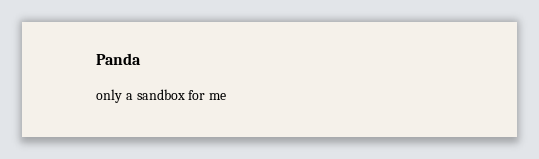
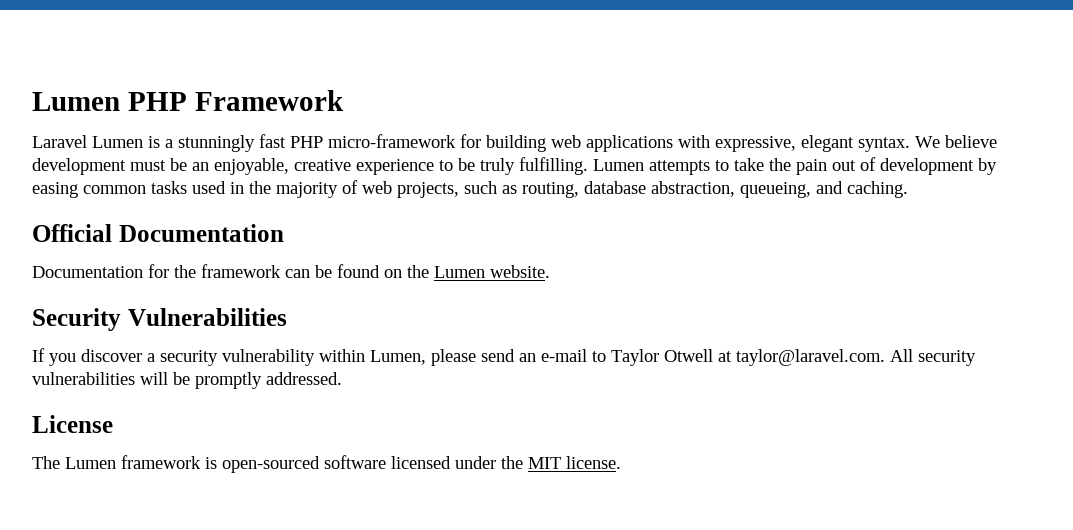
- Panda
- only a sandbox for me
+ Lumen PHP Framework
+ Laravel Lumen is a stunningly fast PHP micro-framework for building web applications with expressive, elegant syntax. We believe development must be an enjoyable, creative experience to be truly fulfilling. Lumen attempts to take the pain out of development by easing common tasks used in the majority of web projects, such as routing, database abstraction, queueing, and caching.
+ Official Documentation
+ Documentation for the framework can be found on the Lumen website.
+ Security Vulnerabilities
+ If you discover a security vulnerability within Lumen, please send an e-mail to Taylor Otwell at taylor@laravel.com. All security vulnerabilities will be promptly addressed.
+ License
+ The Lumen framework is open-sourced software licensed under the MIT license.

